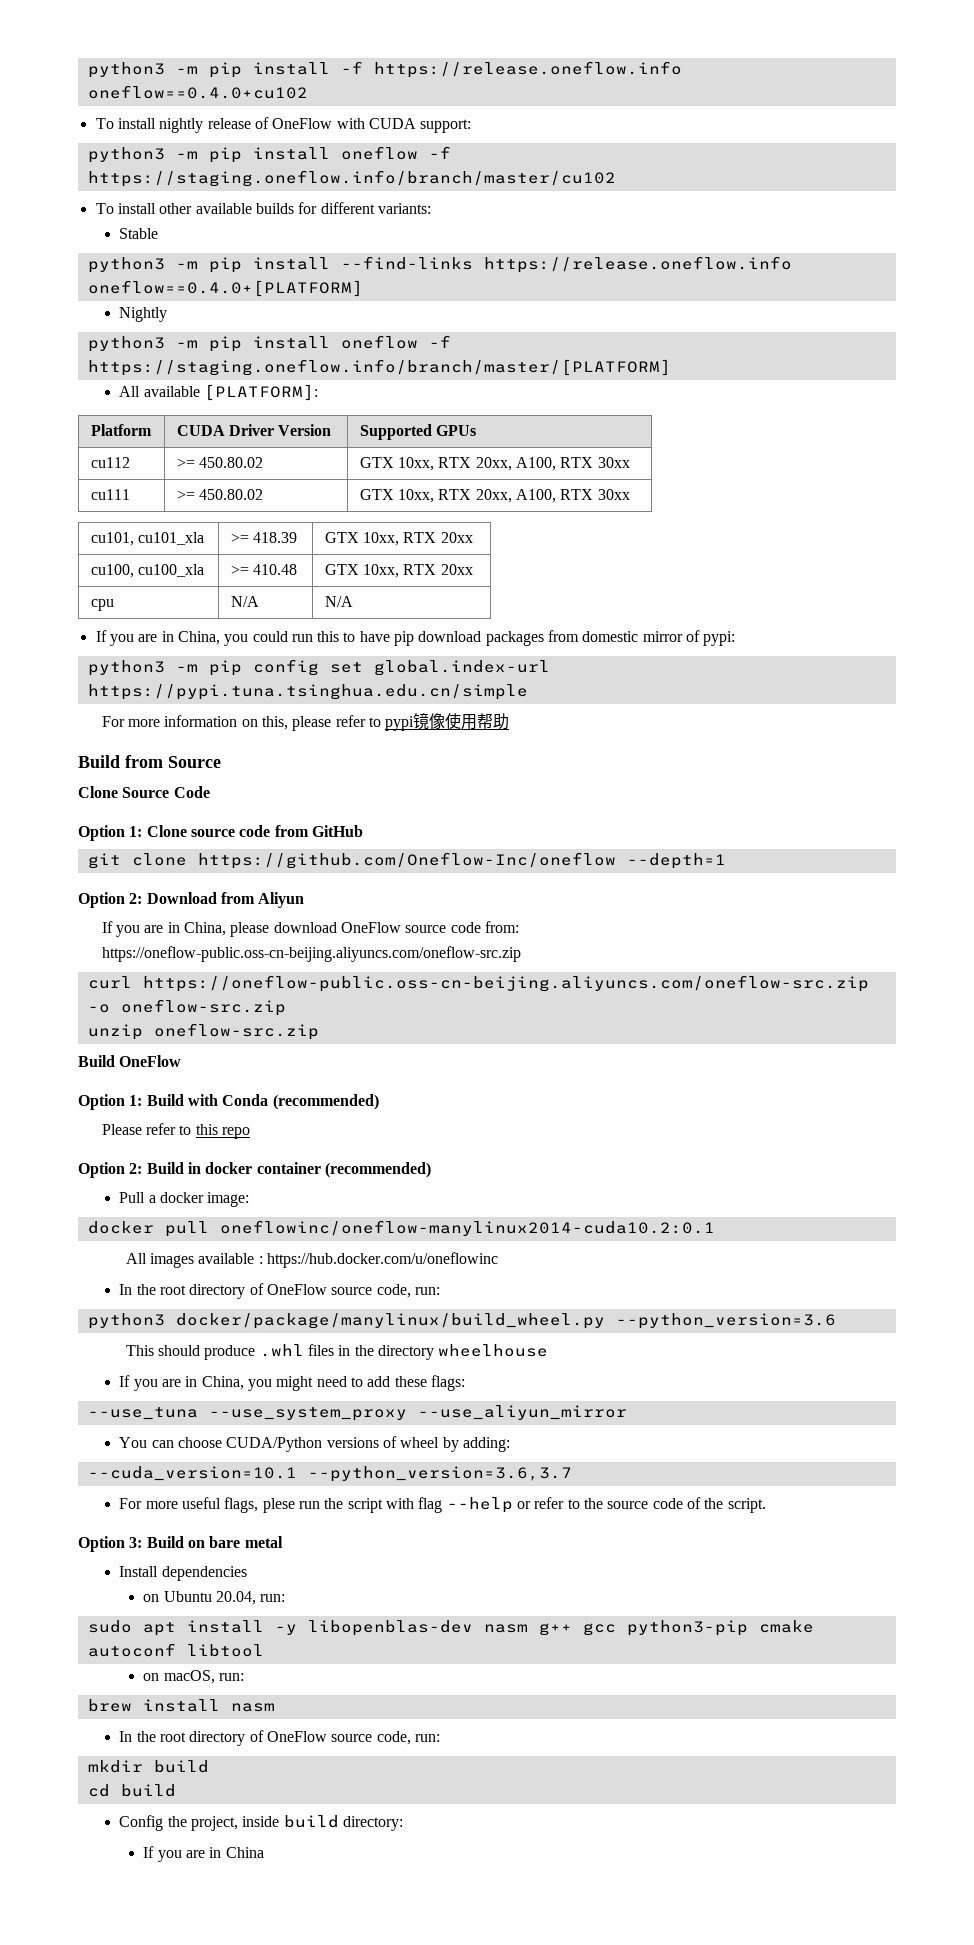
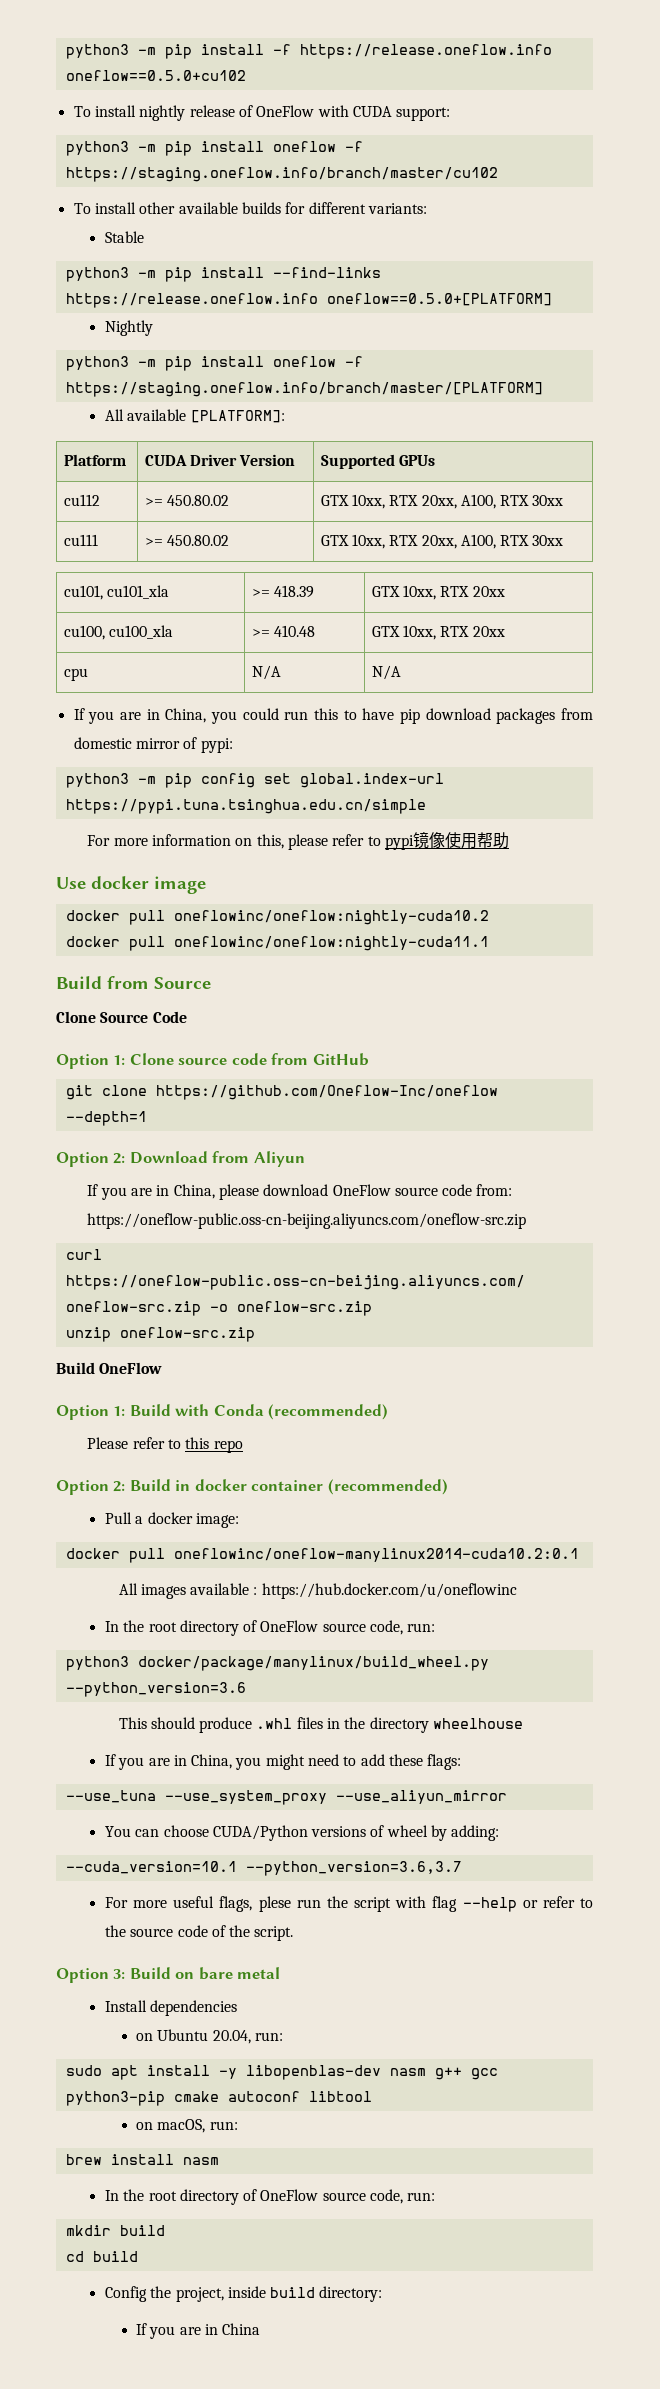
- python3 -m pip install -f https://release.oneflow.info oneflow==0.4.0+cu102
+ python3 -m pip install -f https://release.oneflow.info oneflow==0.5.0+cu102
- python3 -m pip install --find-links https://release.oneflow.info oneflow==0.4.0+[PLATFORM]
+ python3 -m pip install --find-links https://release.oneflow.info oneflow==0.5.0+[PLATFORM]
+ Use docker image
+ docker pull oneflowinc/oneflow:nightly-cuda10.2
+ docker pull oneflowinc/oneflow:nightly-cuda11.1

